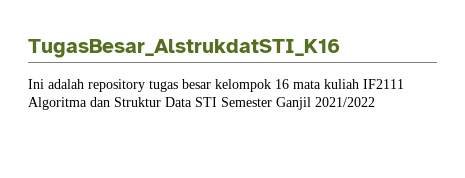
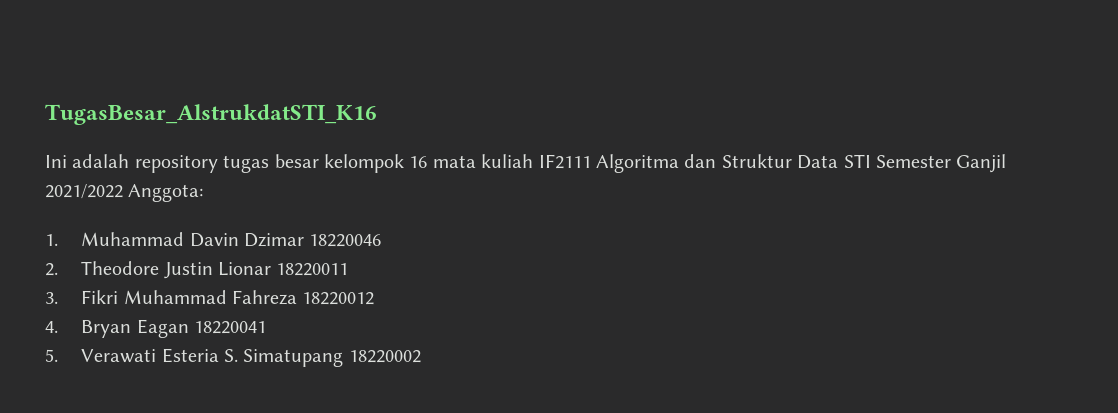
- Ini adalah repository tugas besar kelompok 16 mata kuliah IF2111 Algoritma dan Struktur Data STI Semester Ganjil 2021/2022
+ Ini adalah repository tugas besar kelompok 16 mata kuliah IF2111 Algoritma dan Struktur Data STI Semester Ganjil 2021/2022 Anggota:
+ 1. Muhammad Davin Dzimar 18220046
+ 2. Theodore Justin Lionar 18220011
+ 3. Fikri Muhammad Fahreza 18220012
+ 4. Bryan Eagan 18220041
+ 5. Verawati Esteria S. Simatupang 18220002

